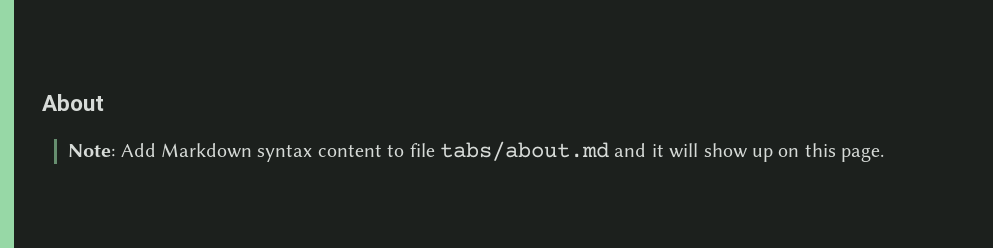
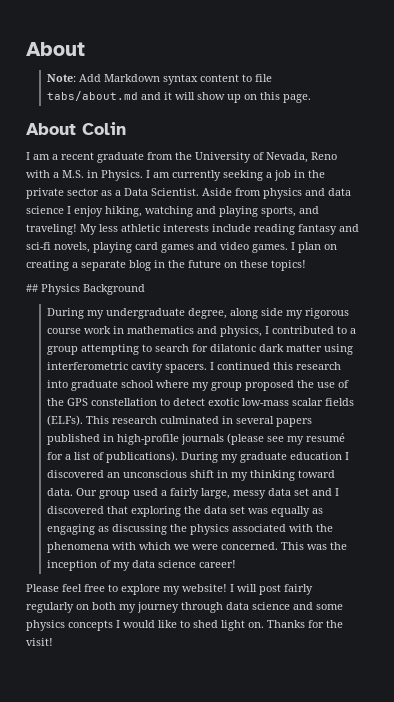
+ About Colin
+ I am a recent graduate from the University of Nevada, Reno with a M.S. in Physics. I am currently seeking a job in the private sector as a Data Scientist. Aside from physics and data science I enjoy hiking, watching and playing sports, and traveling! My less athletic interests include reading fantasy and sci-fi novels, playing card games and video games. I plan on creating a separate blog in the future on these topics!
+ ## Physics Background
+ During my undergraduate degree, along side my rigorous course work in mathematics and physics, I contributed to a group attempting to search for dilatonic dark matter using interferometric cavity spacers. I continued this research into graduate school where my group proposed the use of the GPS constellation to detect exotic low-mass scalar fields (ELFs). This research culminated in several papers published in high-profile journals (please see my resumé for a list of publications). During my graduate education I discovered an unconscious shift in my thinking toward data. Our group used a fairly large, messy data set and I discovered that exploring the data set was equally as engaging as discussing the physics associated with the phenomena with which we were concerned. This was the inception of my data science career!
+ Please feel free to explore my website! I will post fairly regularly on both my journey through data science and some physics concepts I would like to shed light on. Thanks for the visit!

